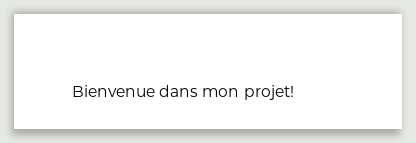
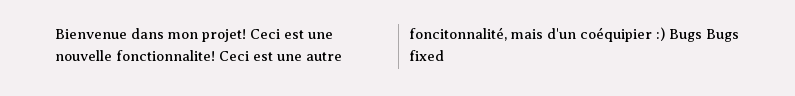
+ Ceci est une nouvelle fonctionnalite! Ceci est une autre foncitonnalité, mais d'un coéquipier :) Bugs Bugs fixed

